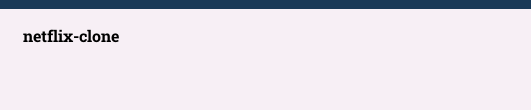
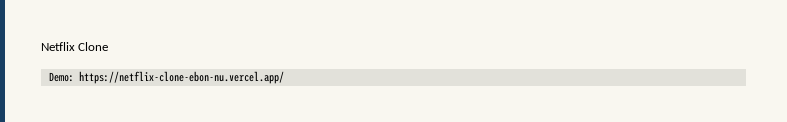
- netflix-clone
+ Netflix Clone
+ Demo: https://netflix-clone-ebon-nu.vercel.app/

